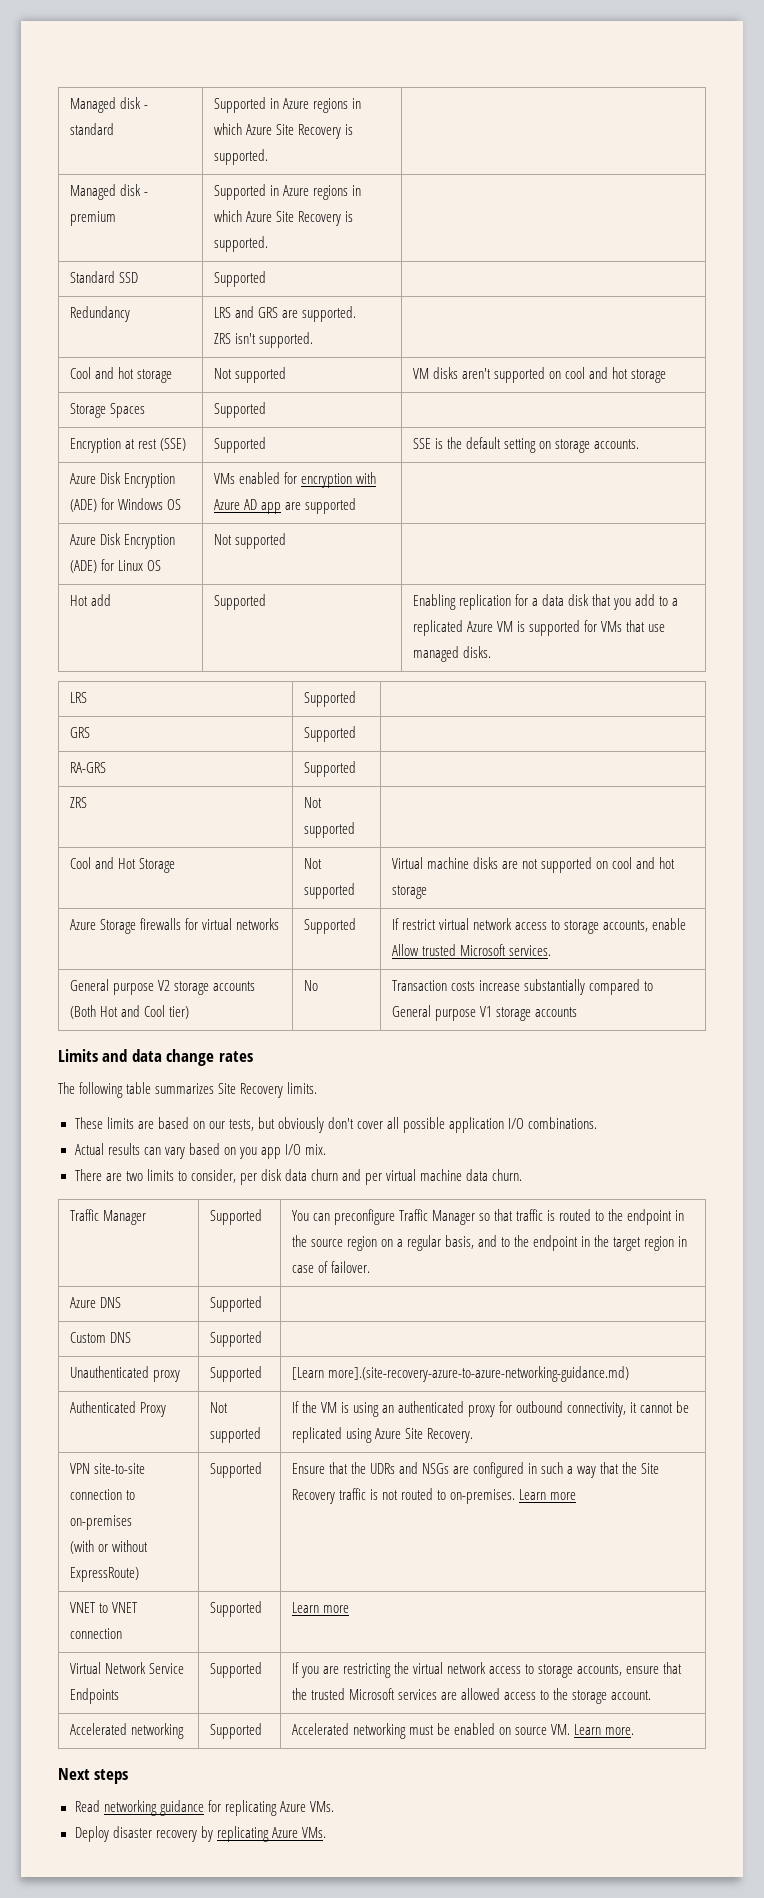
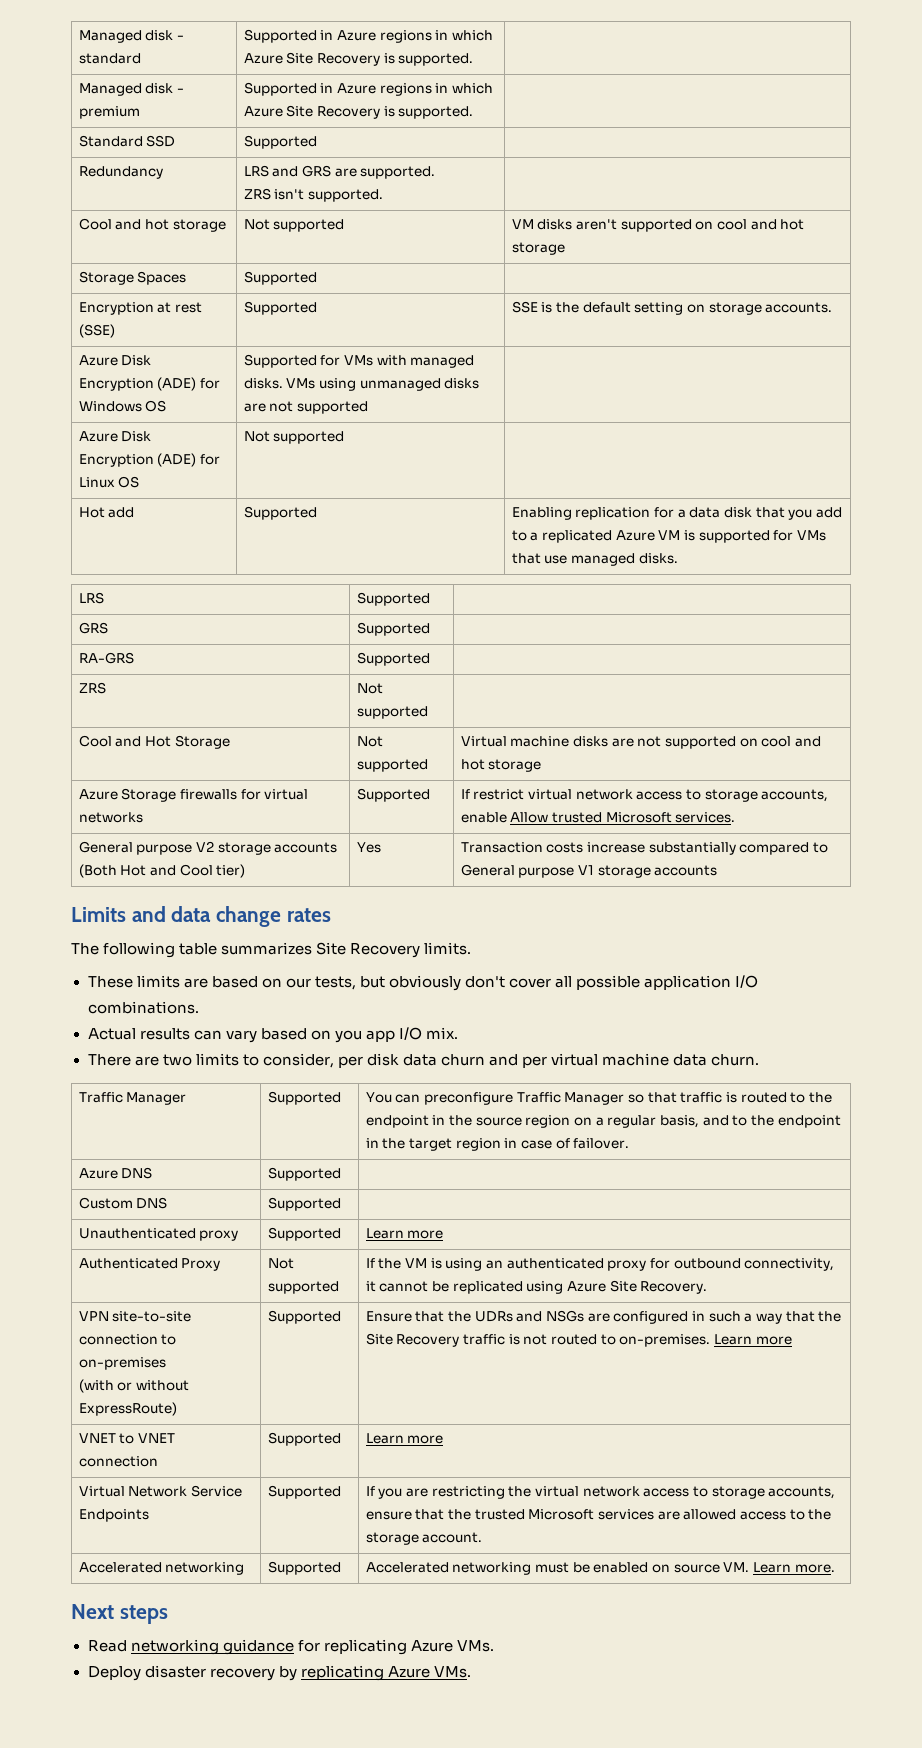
- Azure Disk Encryption (ADE) for Windows OS | VMs enabled for encryption with Azure AD app are supported |
+ Azure Disk Encryption (ADE) for Windows OS | Supported for VMs with managed disks. VMs using unmanaged disks are not supported |
- General purpose V2 storage accounts (Both Hot and Cool tier) | No | Transaction costs increase substantially compared to General purpose V1 storage accounts
+ General purpose V2 storage accounts (Both Hot and Cool tier) | Yes | Transaction costs increase substantially compared to General purpose V1 storage accounts
- Unauthenticated proxy | Supported | [Learn more].(site-recovery-azure-to-azure-networking-guidance.md)
+ Unauthenticated proxy | Supported | Learn more

